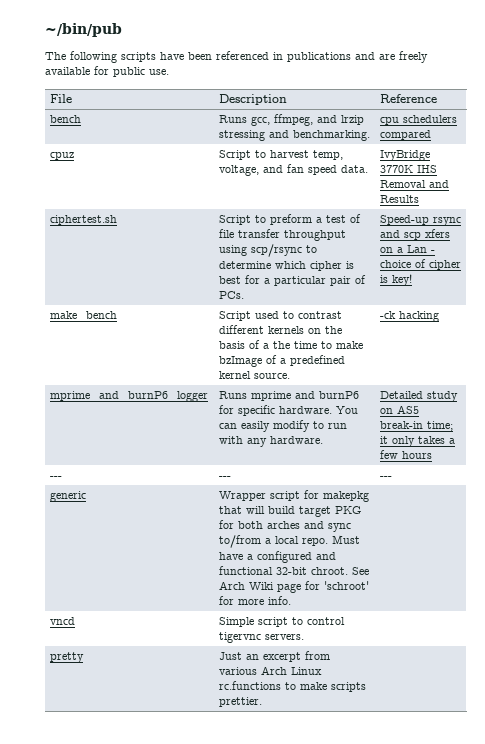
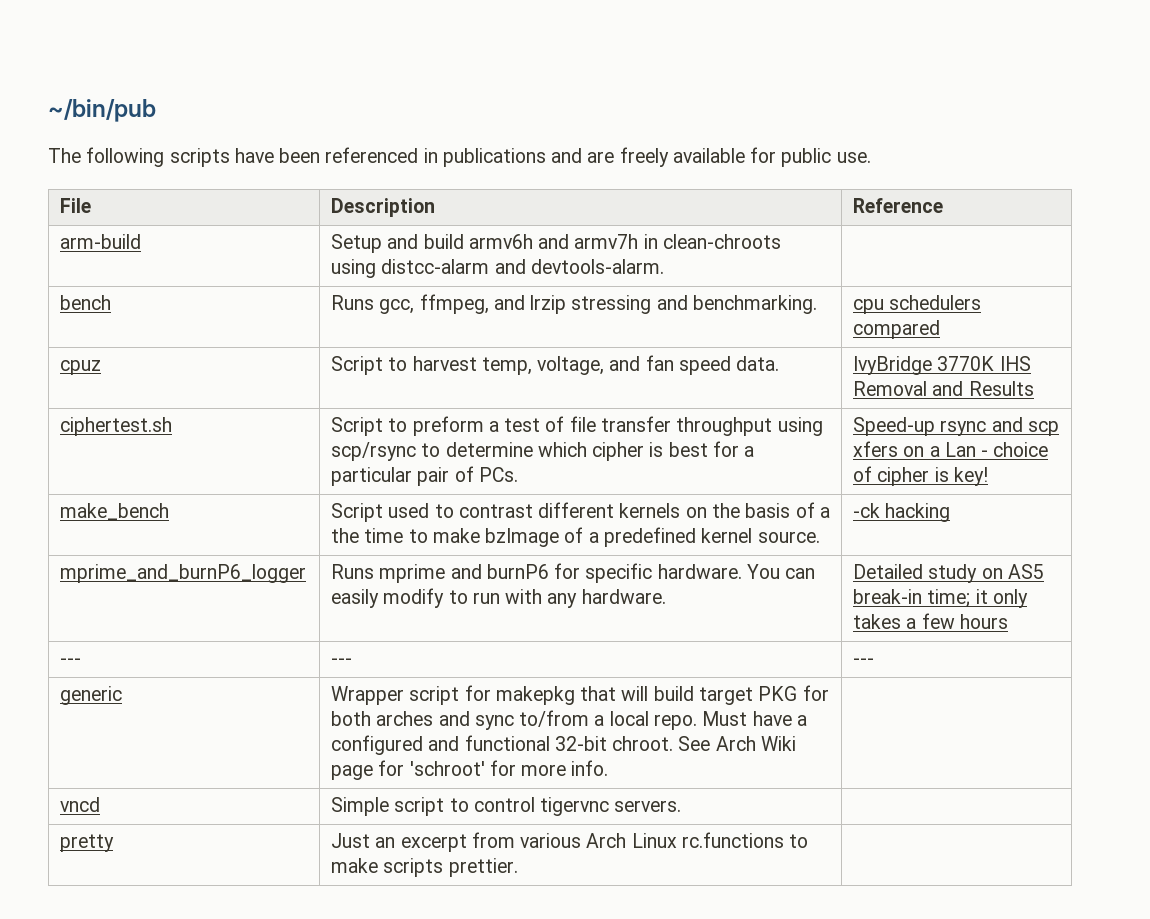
+ arm-build | Setup and build armv6h and armv7h in clean-chroots using distcc-alarm and devtools-alarm. |

